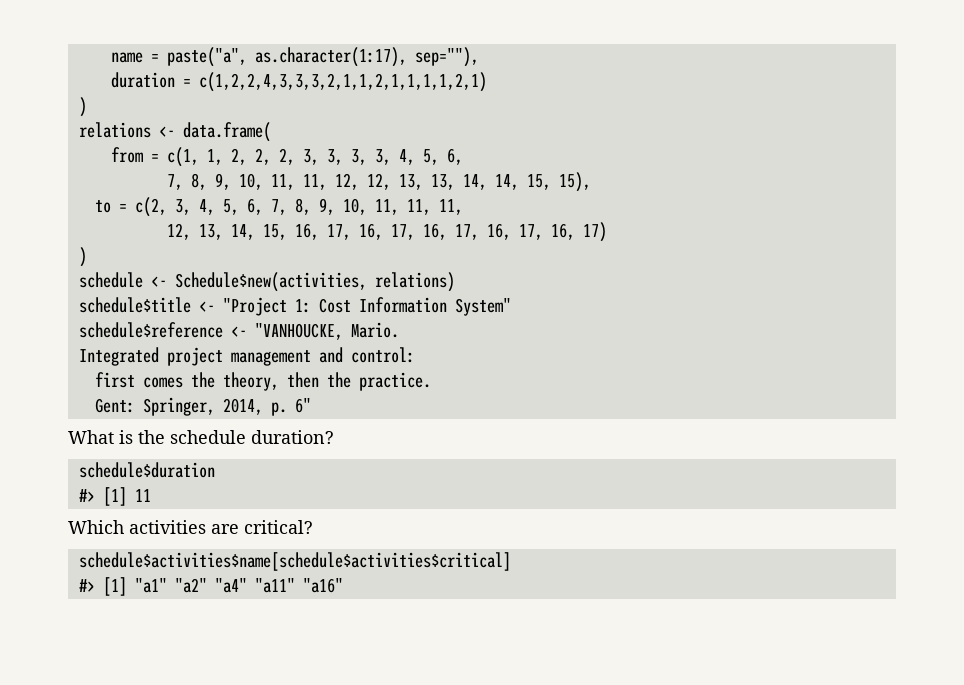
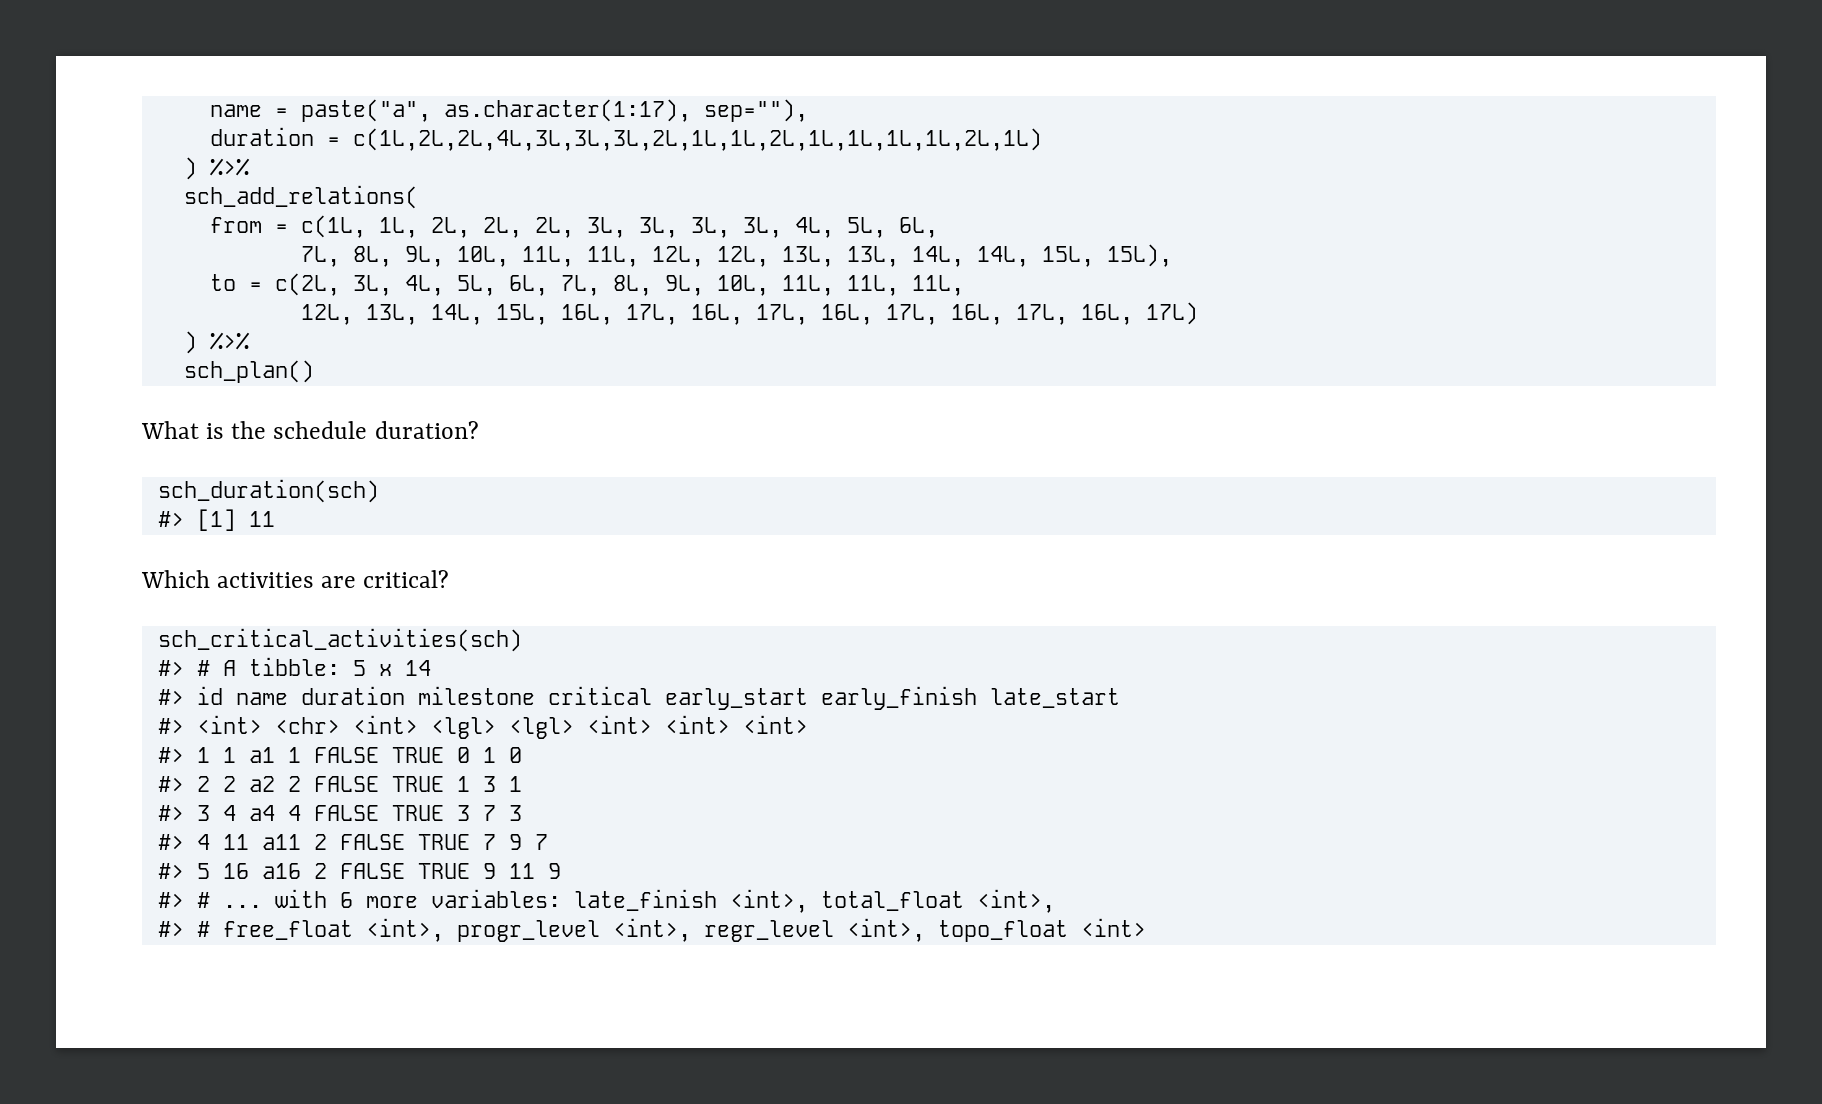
- duration = c(1,2,2,4,3,3,3,2,1,1,2,1,1,1,1,2,1)
- )
- relations <- data.frame(
+ duration = c(1L,2L,2L,4L,3L,3L,3L,2L,1L,1L,2L,1L,1L,1L,1L,2L,1L)
+ ) %>%
+ sch_add_relations(
- from = c(1, 1, 2, 2, 2, 3, 3, 3, 3, 4, 5, 6,
- 7, 8, 9, 10, 11, 11, 12, 12, 13, 13, 14, 14, 15, 15),
- to = c(2, 3, 4, 5, 6, 7, 8, 9, 10, 11, 11, 11,
- 12, 13, 14, 15, 16, 17, 16, 17, 16, 17, 16, 17, 16, 17)
- )
- schedule <- Schedule$new(activities, relations)
- schedule$title <- "Project 1: Cost Information System"
- schedule$reference <- "VANHOUCKE, Mario.
- Integrated project management and control:
- first comes the theory, then the practice.
- Gent: Springer, 2014, p. 6"
+ from = c(1L, 1L, 2L, 2L, 2L, 3L, 3L, 3L, 3L, 4L, 5L, 6L,
+ 7L, 8L, 9L, 10L, 11L, 11L, 12L, 12L, 13L, 13L, 14L, 14L, 15L, 15L),
+ to = c(2L, 3L, 4L, 5L, 6L, 7L, 8L, 9L, 10L, 11L, 11L, 11L,
+ 12L, 13L, 14L, 15L, 16L, 17L, 16L, 17L, 16L, 17L, 16L, 17L, 16L, 17L)
+ ) %>%
+ sch_plan()
- schedule$duration
+ sch_duration(sch)
- schedule$activities$name[schedule$activities$critical]
- #> [1] "a1" "a2" "a4" "a11" "a16"
+ sch_critical_activities(sch)
+ #> # A tibble: 5 x 14
+ #> id name duration milestone critical early_start early_finish late_start
+ #> <int> <chr> <int> <lgl> <lgl> <int> <int> <int>
+ #> 1 1 a1 1 FALSE TRUE 0 1 0
+ #> 2 2 a2 2 FALSE TRUE 1 3 1
+ #> 3 4 a4 4 FALSE TRUE 3 7 3
+ #> 4 11 a11 2 FALSE TRUE 7 9 7
+ #> 5 16 a16 2 FALSE TRUE 9 11 9
+ #> # ... with 6 more variables: late_finish <int>, total_float <int>,
+ #> # free_float <int>, progr_level <int>, regr_level <int>, topo_float <int>

